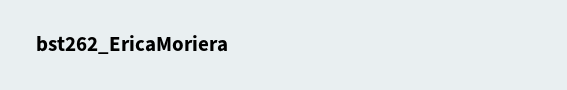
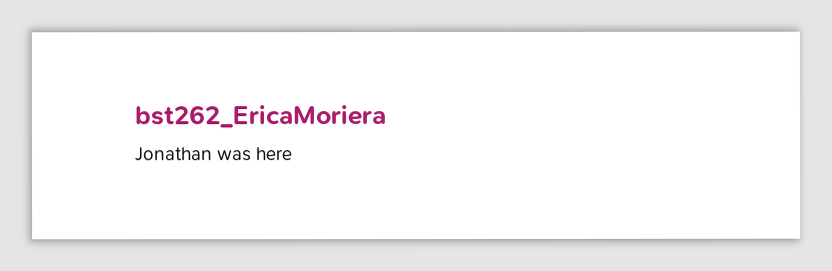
+ Jonathan was here

